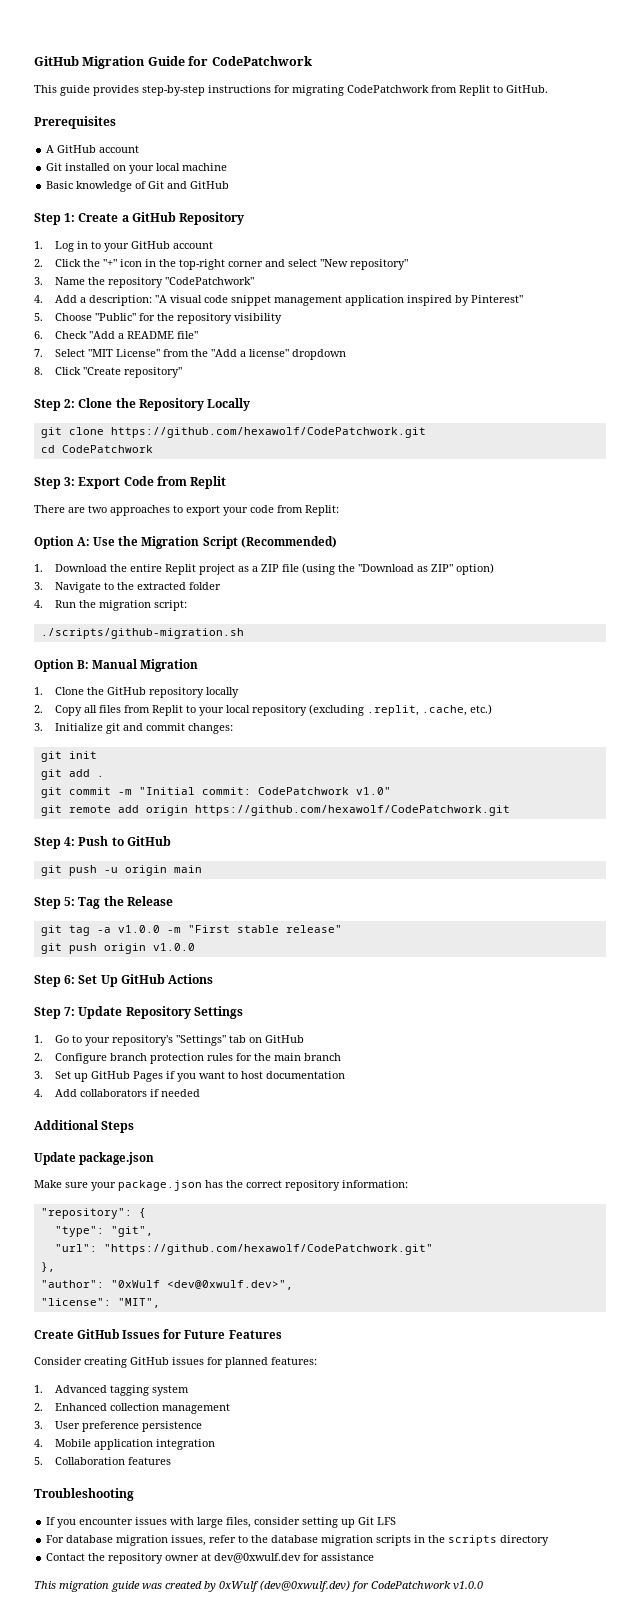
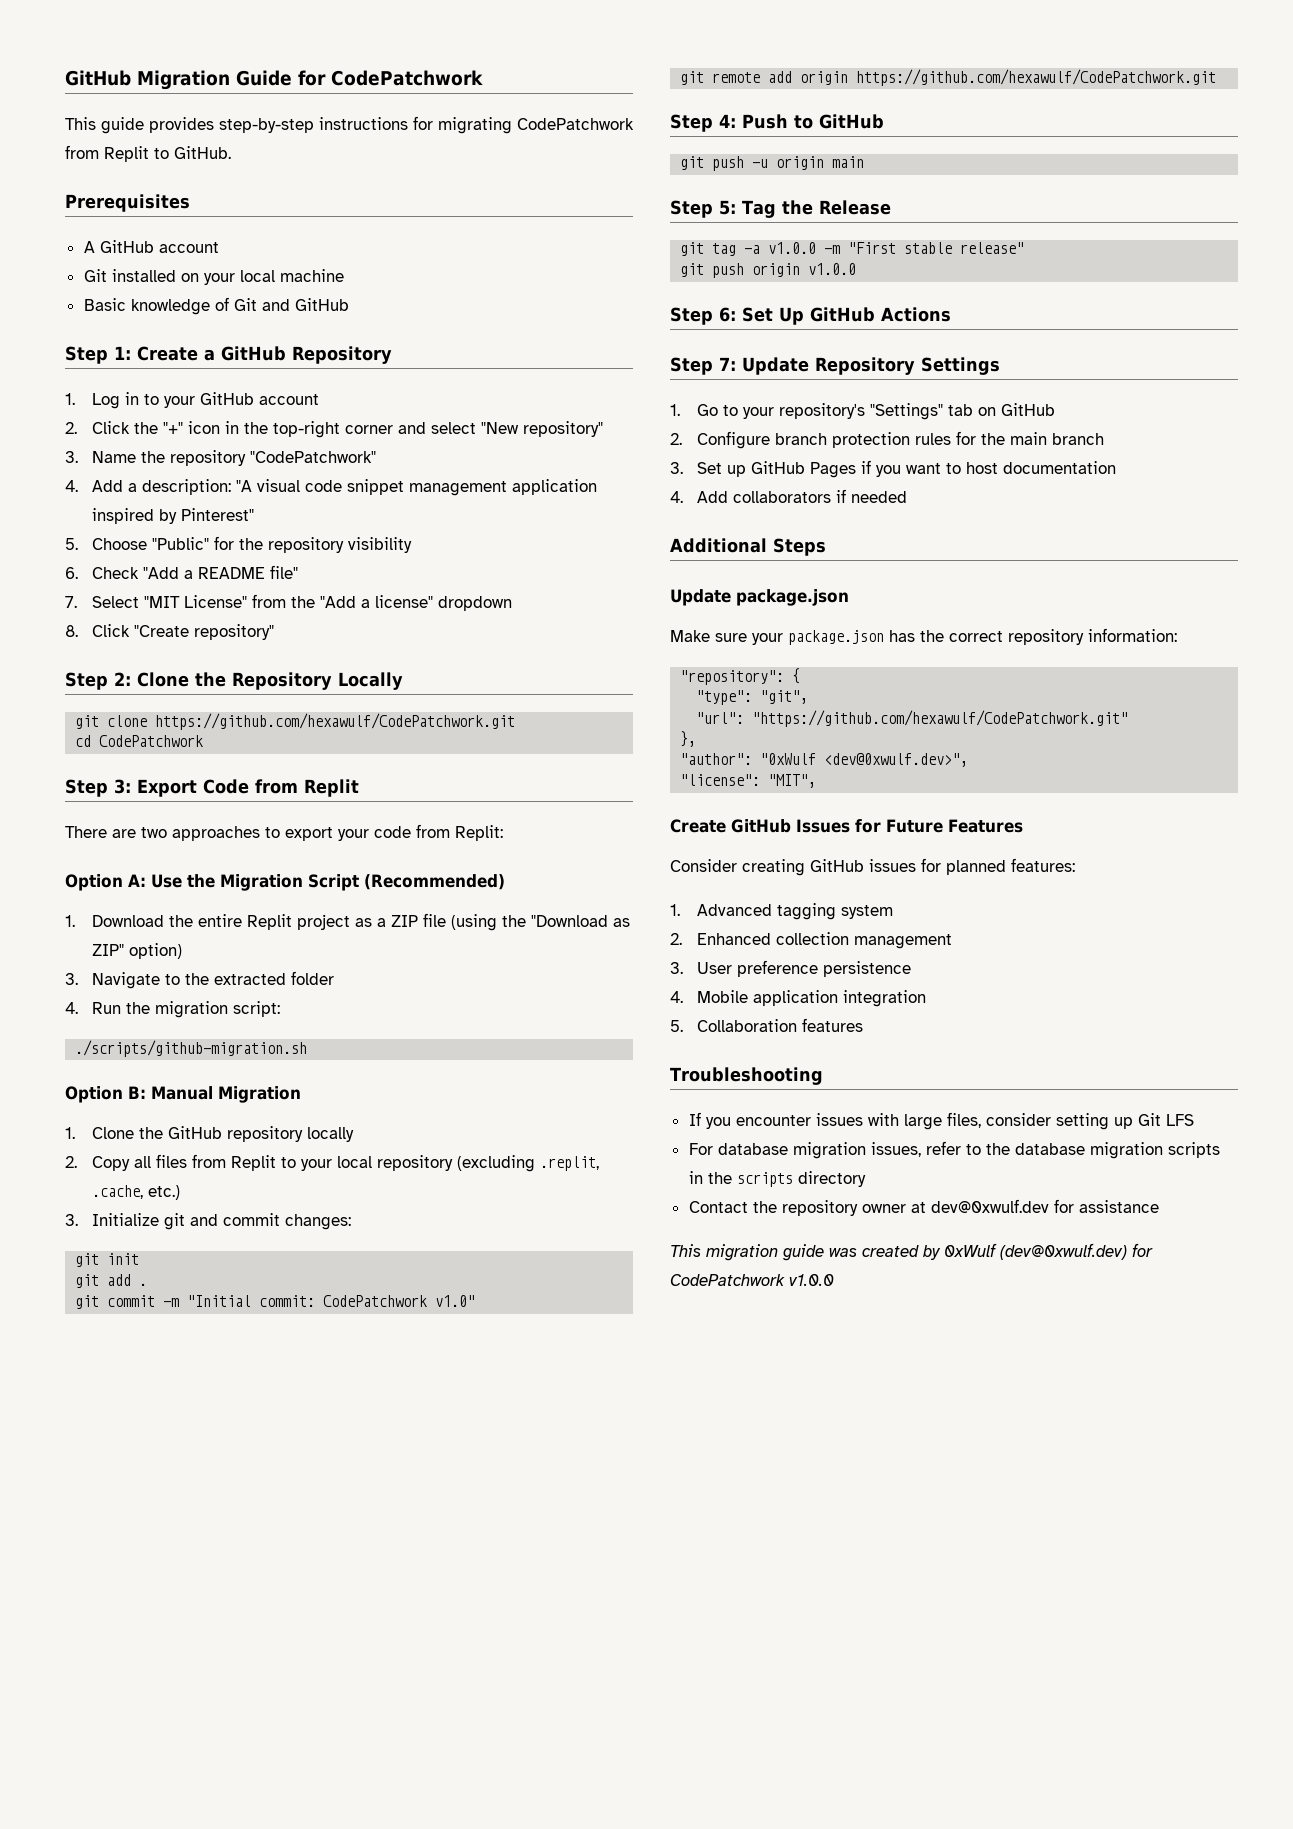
- git clone https://github.com/hexawolf/CodePatchwork.git
+ git clone https://github.com/hexawulf/CodePatchwork.git
- git remote add origin https://github.com/hexawolf/CodePatchwork.git
+ git remote add origin https://github.com/hexawulf/CodePatchwork.git
- "url": "https://github.com/hexawolf/CodePatchwork.git"
+ "url": "https://github.com/hexawulf/CodePatchwork.git"

